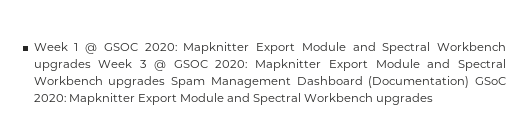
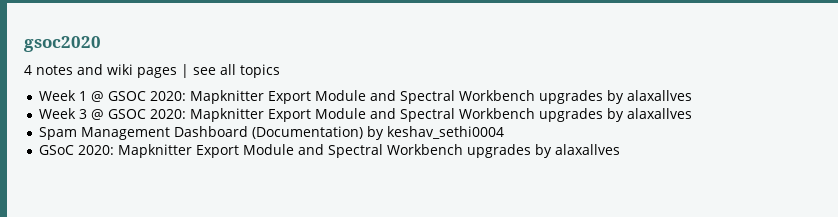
+ gsoc2020
+ 4 notes and wiki pages | see all topics
- Week 1 @ GSOC 2020: Mapknitter Export Module and Spectral Workbench upgrades Week 3 @ GSOC 2020: Mapknitter Export Module and Spectral Workbench upgrades Spam Management Dashboard (Documentation) GSoC 2020: Mapknitter Export Module and Spectral Workbench upgrades
+ Week 1 @ GSOC 2020: Mapknitter Export Module and Spectral Workbench upgrades by alaxallves
+ Week 3 @ GSOC 2020: Mapknitter Export Module and Spectral Workbench upgrades by alaxallves
+ Spam Management Dashboard (Documentation) by keshav_sethi0004
+ GSoC 2020: Mapknitter Export Module and Spectral Workbench upgrades by alaxallves

